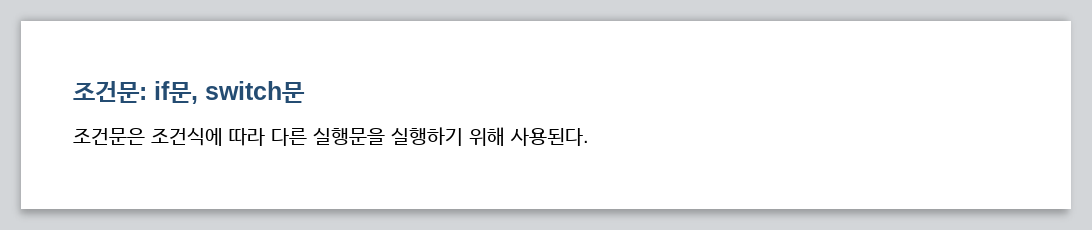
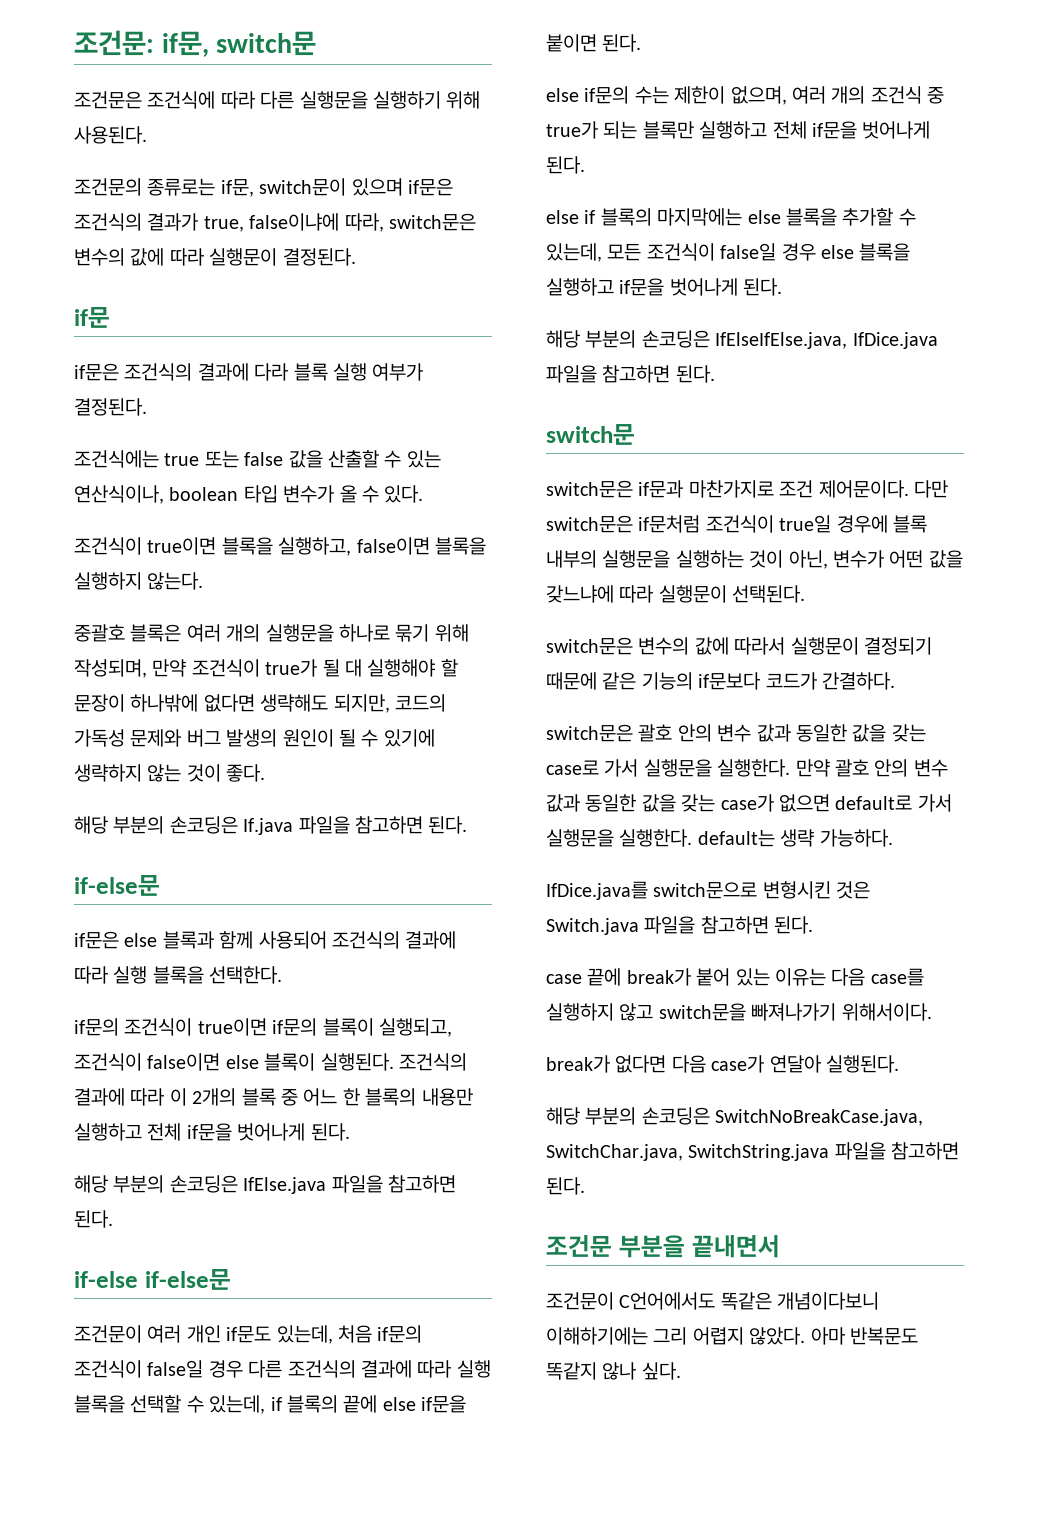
+ 조건문의 종류로는 if문, switch문이 있으며 if문은 조건식의 결과가 true, false이냐에 따라, switch문은 변수의 값에 따라 실행문이 결정된다.
+ if문
+ if문은 조건식의 결과에 다라 블록 실행 여부가 결정된다.
+ 조건식에는 true 또는 false 값을 산출할 수 있는 연산식이나, boolean 타입 변수가 올 수 있다.
+ 조건식이 true이면 블록을 실행하고, false이면 블록을 실행하지 않는다.
+ 중괄호 블록은 여러 개의 실행문을 하나로 묶기 위해 작성되며, 만약 조건식이 true가 될 대 실행해야 할 문장이 하나밖에 없다면 생략해도 되지만, 코드의 가독성 문제와 버그 발생의 원인이 될 수 있기에 생략하지 않는 것이 좋다.
+ 해당 부분의 손코딩은 If.java 파일을 참고하면 된다.
+ if-else문
+ if문은 else 블록과 함께 사용되어 조건식의 결과에 따라 실행 블록을 선택한다.
+ if문의 조건식이 true이면 if문의 블록이 실행되고, 조건식이 false이면 else 블록이 실행된다. 조건식의 결과에 따라 이 2개의 블록 중 어느 한 블록의 내용만 실행하고 전체 if문을 벗어나게 된다.
+ 해당 부분의 손코딩은 IfElse.java 파일을 참고하면 된다.
+ if-else if-else문
+ 조건문이 여러 개인 if문도 있는데, 처음 if문의 조건식이 false일 경우 다른 조건식의 결과에 따라 실행 블록을 선택할 수 있는데, if 블록의 끝에 else if문을 붙이면 된다.
+ else if문의 수는 제한이 없으며, 여러 개의 조건식 중 true가 되는 블록만 실행하고 전체 if문을 벗어나게 된다.
+ else if 블록의 마지막에는 else 블록을 추가할 수 있는데, 모든 조건식이 false일 경우 else 블록을 실행하고 if문을 벗어나게 된다.
+ 해당 부분의 손코딩은 IfElseIfElse.java, IfDice.java 파일을 참고하면 된다.
+ switch문
+ switch문은 if문과 마찬가지로 조건 제어문이다. 다만 switch문은 if문처럼 조건식이 true일 경우에 블록 내부의 실행문을 실행하는 것이 아닌, 변수가 어떤 값을 갖느냐에 따라 실행문이 선택된다.
+ switch문은 변수의 값에 따라서 실행문이 결정되기 때문에 같은 기능의 if문보다 코드가 간결하다.
+ switch문은 괄호 안의 변수 값과 동일한 값을 갖는 case로 가서 실행문을 실행한다. 만약 괄호 안의 변수 값과 동일한 값을 갖는 case가 없으면 default로 가서 실행문을 실행한다. default는 생략 가능하다.
+ IfDice.java를 switch문으로 변형시킨 것은 Switch.java 파일을 참고하면 된다.
+ case 끝에 break가 붙어 있는 이유는 다음 case를 실행하지 않고 switch문을 빠져나가기 위해서이다.
+ break가 없다면 다음 case가 연달아 실행된다.
+ 해당 부분의 손코딩은 SwitchNoBreakCase.java, SwitchChar.java, SwitchString.java 파일을 참고하면 된다.
+ 조건문 부분을 끝내면서
+ 조건문이 C언어에서도 똑같은 개념이다보니 이해하기에는 그리 어렵지 않았다. 아마 반복문도 똑같지 않나 싶다.

